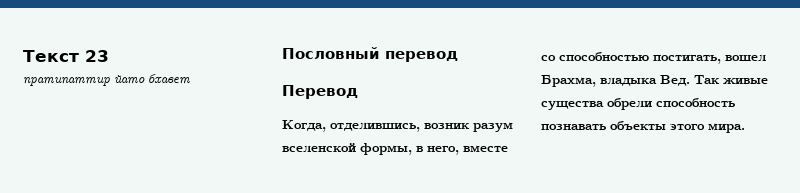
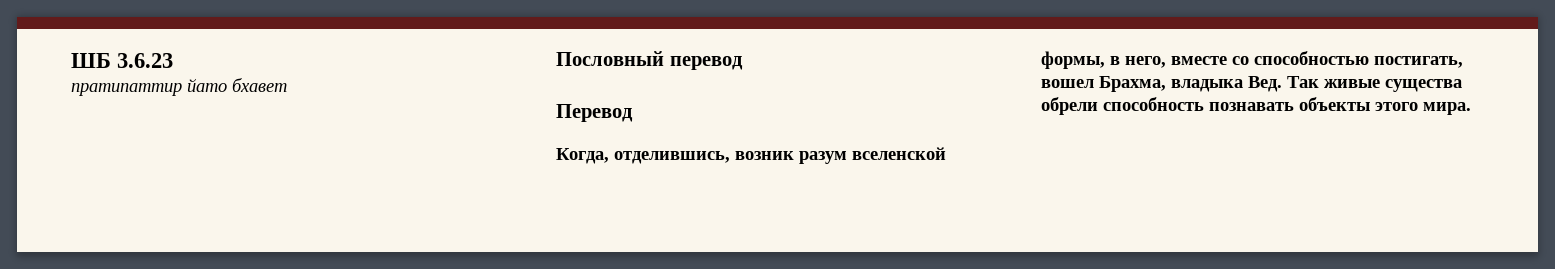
- Текст 23
+ ШБ 3.6.23

